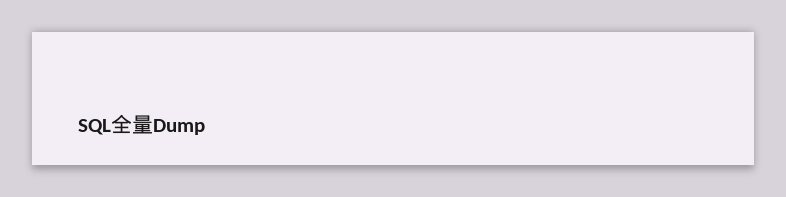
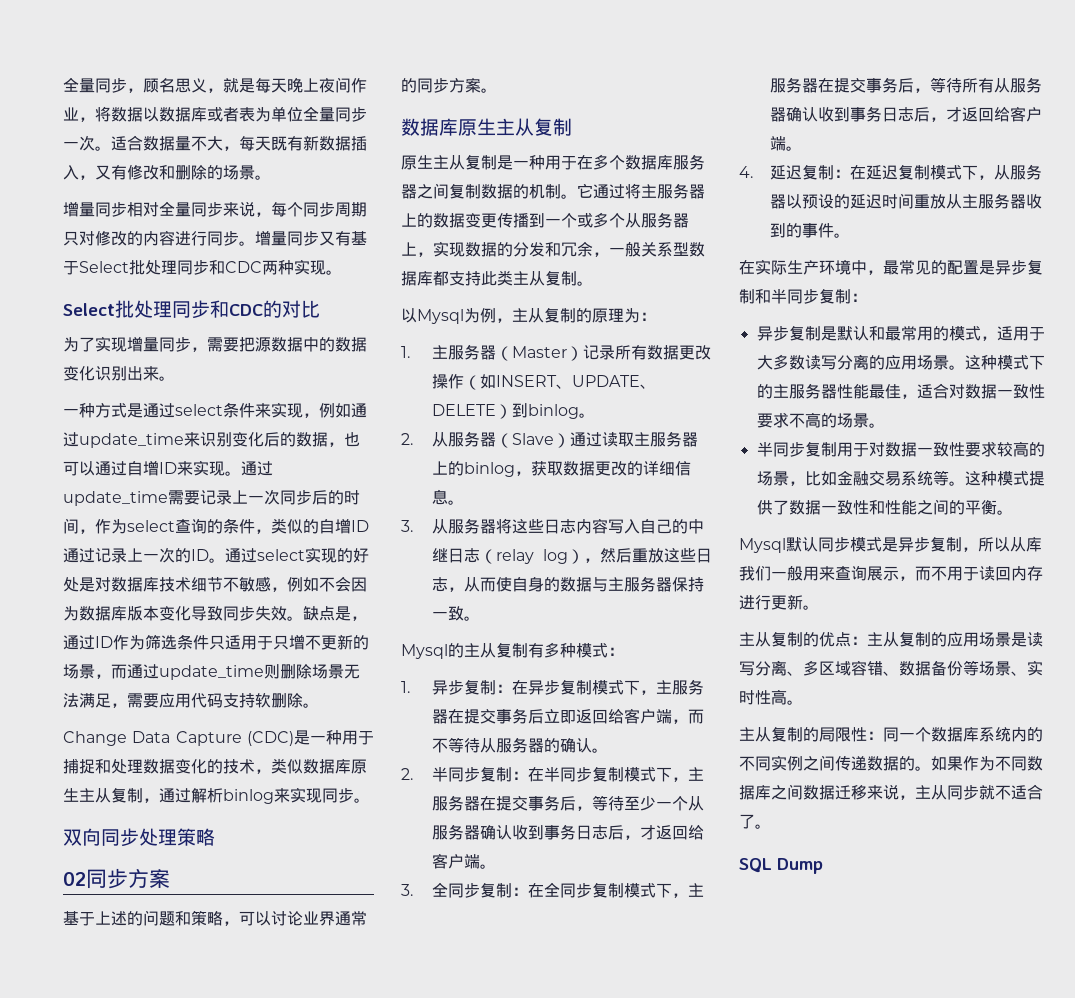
- SQL全量Dump
+ 全量同步，顾名思义，就是每天晚上夜间作业，将数据以数据库或者表为单位全量同步一次。适合数据量不大，每天既有新数据插入，又有修改和删除的场景。
+ 增量同步相对全量同步来说，每个同步周期只对修改的内容进行同步。增量同步又有基于Select批处理同步和CDC两种实现。
+ Select批处理同步和CDC的对比
+ 为了实现增量同步，需要把源数据中的数据变化识别出来。
+ 一种方式是通过select条件来实现，例如通过update_time来识别变化后的数据，也可以通过自增ID来实现。通过update_time需要记录上一次同步后的时间，作为select查询的条件，类似的自增ID通过记录上一次的ID。通过select实现的好处是对数据库技术细节不敏感，例如不会因为数据库版本变化导致同步失效。缺点是，通过ID作为筛选条件只适用于只增不更新的场景，而通过update_time则删除场景无法满足，需要应用代码支持软删除。
+ Change Data Capture (CDC)是一种用于捕捉和处理数据变化的技术，类似数据库原生主从复制，通过解析binlog来实现同步。
+ 双向同步处理策略
+ 02同步方案
+ 基于上述的问题和策略，可以讨论业界通常的同步方案。
+ 数据库原生主从复制
+ 原生主从复制是一种用于在多个数据库服务器之间复制数据的机制。它通过将主服务器上的数据变更传播到一个或多个从服务器上，实现数据的分发和冗余，一般关系型数据库都支持此类主从复制。
+ 以Mysql为例，主从复制的原理为：
+ 1.主服务器（Master）记录所有数据更改操作（如INSERT、UPDATE、DELETE）到binlog。
+ 2.从服务器（Slave）通过读取主服务器上的binlog，获取数据更改的详细信息。
+ 3.从服务器将这些日志内容写入自己的中继日志（relay log），然后重放这些日志，从而使自身的数据与主服务器保持一致。
+ Mysql的主从复制有多种模式：
+ 1.异步复制：在异步复制模式下，主服务器在提交事务后立即返回给客户端，而不等待从服务器的确认。
+ 2.半同步复制：在半同步复制模式下，主服务器在提交事务后，等待至少一个从服务器确认收到事务日志后，才返回给客户端。
+ 3.全同步复制：在全同步复制模式下，主服务器在提交事务后，等待所有从服务器确认收到事务日志后，才返回给客户端。
+ 4.延迟复制：在延迟复制模式下，从服务器以预设的延迟时间重放从主服务器收到的事件。
+ 在实际生产环境中，最常见的配置是异步复制和半同步复制：
+ 异步复制是默认和最常用的模式，适用于大多数读写分离的应用场景。这种模式下的主服务器性能最佳，适合对数据一致性要求不高的场景。
+ 半同步复制用于对数据一致性要求较高的场景，比如金融交易系统等。这种模式提供了数据一致性和性能之间的平衡。
+ Mysql默认同步模式是异步复制，所以从库我们一般用来查询展示，而不用于读回内存进行更新。
+ 主从复制的优点：主从复制的应用场景是读写分离、多区域容错、数据备份等场景、实时性高。
+ 主从复制的局限性：同一个数据库系统内的不同实例之间传递数据的。如果作为不同数据库之间数据迁移来说，主从同步就不适合了。
+ SQL Dump

